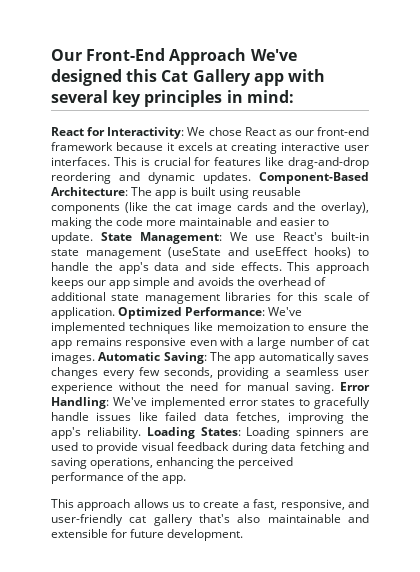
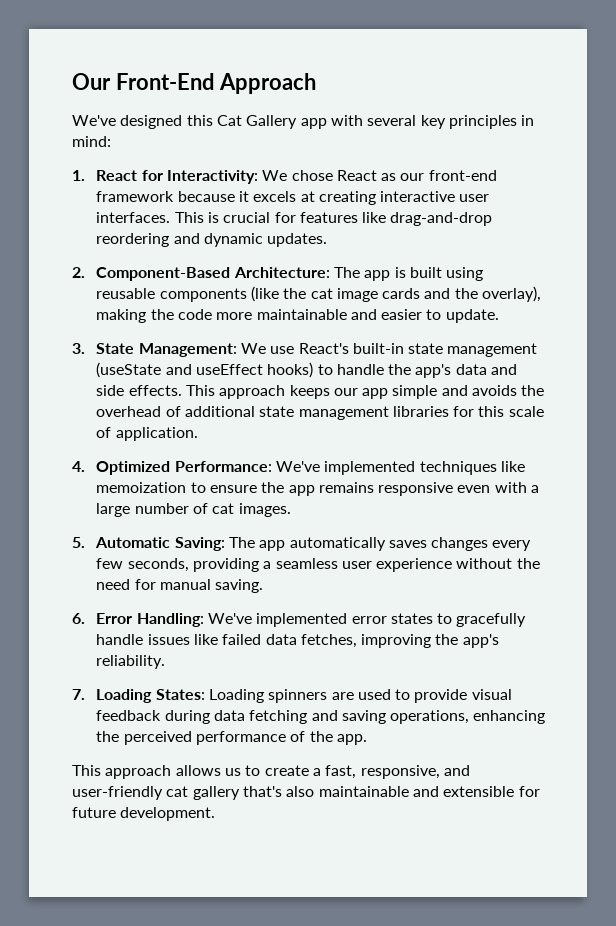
- Our Front-End Approach We've designed this Cat Gallery app with several key principles in mind:
+ Our Front-End Approach
+ We've designed this Cat Gallery app with several key principles in mind:
- React for Interactivity: We chose React as our front-end framework because it excels at creating interactive user interfaces.
+ 1. React for Interactivity: We chose React as our front-end framework because it excels at creating interactive user interfaces.
- This is crucial for features like drag-and-drop reordering and dynamic updates. Component-Based Architecture: The app is built using reusable components (like the cat image cards and the overlay), making the code more maintainable and easier to update. State Management: We use React's built-in state management (useState and useEffect hooks) to handle the app's data and side effects.
+ This is crucial for features like drag-and-drop reordering and dynamic updates.
+ 2. Component-Based Architecture: The app is built using reusable components (like the cat image cards and the overlay), making the code more maintainable and easier to update.
+ 3. State Management: We use React's built-in state management (useState and useEffect hooks) to handle the app's data and side effects.
- This approach keeps our app simple and avoids the overhead of additional state management libraries for this scale of application. Optimized Performance:
+ This approach keeps our app simple and avoids the overhead of additional state management libraries for this scale of application.
+ 4. Optimized Performance:
- We've implemented techniques like memoization to ensure the app remains responsive even with a large number of cat images. Automatic Saving:
+ We've implemented techniques like memoization to ensure the app remains responsive even with a large number of cat images.
+ 5. Automatic Saving:
- The app automatically saves changes every few seconds, providing a seamless user experience without the need for manual saving. Error Handling:
+ The app automatically saves changes every few seconds, providing a seamless user experience without the need for manual saving.
+ 6. Error Handling:
- We've implemented error states to gracefully handle issues like failed data fetches, improving the app's reliability. Loading States:
+ We've implemented error states to gracefully handle issues like failed data fetches, improving the app's reliability.
+ 7. Loading States:

